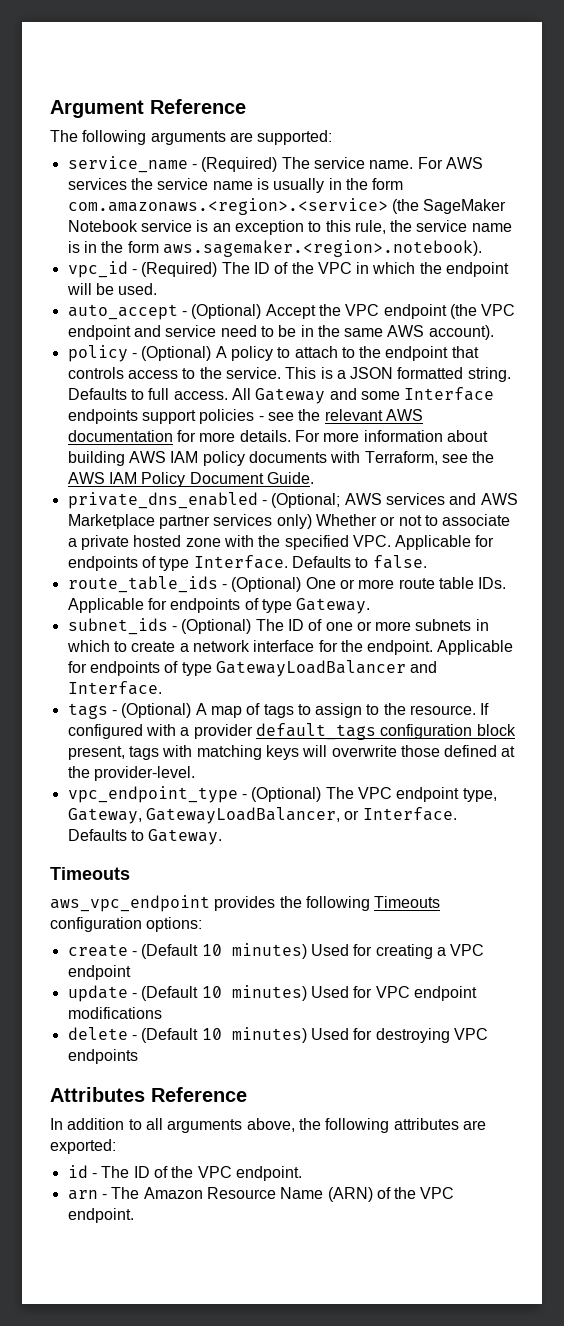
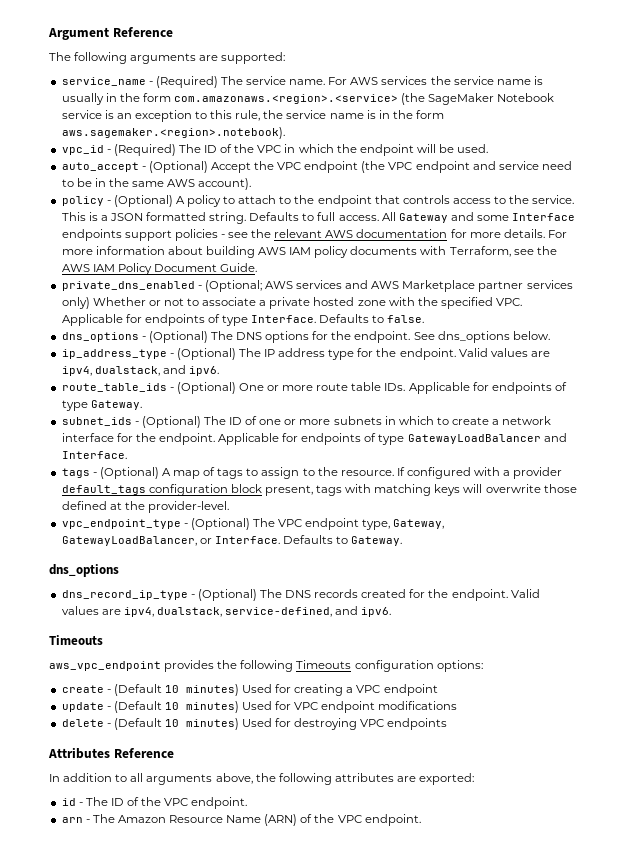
+ dns_options - (Optional) The DNS options for the endpoint. See dns_options below.
+ ip_address_type - (Optional) The IP address type for the endpoint. Valid values are ipv4, dualstack, and ipv6.
  Defaults to Gateway.
+ dns_options
+ dns_record_ip_type - (Optional) The DNS records created for the endpoint. Valid values are ipv4, dualstack, service-defined, and ipv6.

